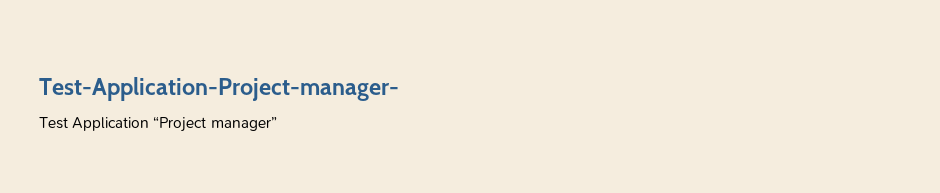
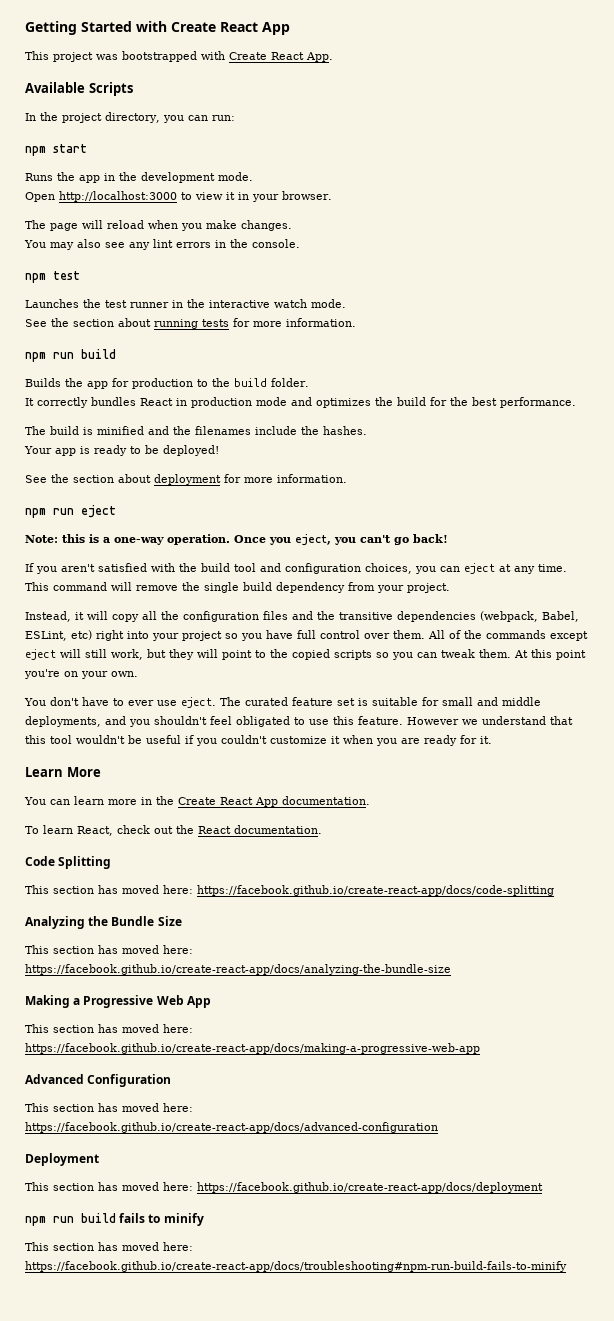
- Test-Application-Project-manager-
- Test Application “Project manager”
+ Getting Started with Create React App
+ This project was bootstrapped with Create React App.
+ Available Scripts
+ In the project directory, you can run:
+ npm start
+ Runs the app in the development mode.
+ Open http://localhost:3000 to view it in your browser.
+ The page will reload when you make changes.
+ You may also see any lint errors in the console.
+ npm test
+ Launches the test runner in the interactive watch mode.
+ See the section about running tests for more information.
+ npm run build
+ Builds the app for production to the build folder.
+ It correctly bundles React in production mode and optimizes the build for the best performance.
+ The build is minified and the filenames include the hashes.
+ Your app is ready to be deployed!
+ See the section about deployment for more information.
+ npm run eject
+ Note: this is a one-way operation. Once you eject, you can't go back!
+ If you aren't satisfied with the build tool and configuration choices, you can eject at any time. This command will remove the single build dependency from your project.
+ Instead, it will copy all the configuration files and the transitive dependencies (webpack, Babel, ESLint, etc) right into your project so you have full control over them. All of the commands except eject will still work, but they will point to the copied scripts so you can tweak them. At this point you're on your own.
+ You don't have to ever use eject. The curated feature set is suitable for small and middle deployments, and you shouldn't feel obligated to use this feature. However we understand that this tool wouldn't be useful if you couldn't customize it when you are ready for it.
+ Learn More
+ You can learn more in the Create React App documentation.
+ To learn React, check out the React documentation.
+ Code Splitting
+ This section has moved here: https://facebook.github.io/create-react-app/docs/code-splitting
+ Analyzing the Bundle Size
+ This section has moved here: https://facebook.github.io/create-react-app/docs/analyzing-the-bundle-size
+ Making a Progressive Web App
+ This section has moved here: https://facebook.github.io/create-react-app/docs/making-a-progressive-web-app
+ Advanced Configuration
+ This section has moved here: https://facebook.github.io/create-react-app/docs/advanced-configuration
+ Deployment
+ This section has moved here: https://facebook.github.io/create-react-app/docs/deployment
+ npm run build fails to minify
+ This section has moved here: https://facebook.github.io/create-react-app/docs/troubleshooting#npm-run-build-fails-to-minify

